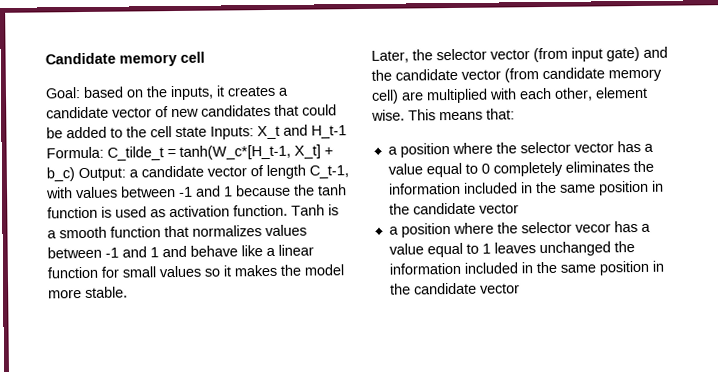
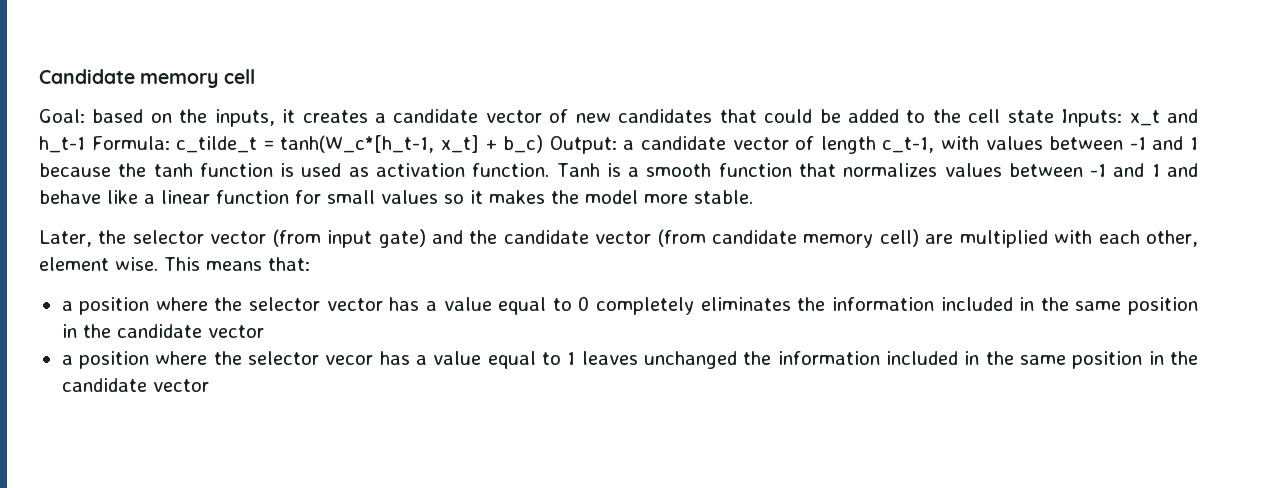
- Goal: based on the inputs, it creates a candidate vector of new candidates that could be added to the cell state Inputs: X_t and H_t-1 Formula: C_tilde_t = tanh(W_c*[H_t-1, X_t] + b_c) Output: a candidate vector of length C_t-1, with values between -1 and 1 because the tanh function is used as activation function.
+ Goal: based on the inputs, it creates a candidate vector of new candidates that could be added to the cell state Inputs: x_t and h_t-1 Formula: c_tilde_t = tanh(W_c*[h_t-1, x_t] + b_c) Output: a candidate vector of length c_t-1, with values between -1 and 1 because the tanh function is used as activation function.

